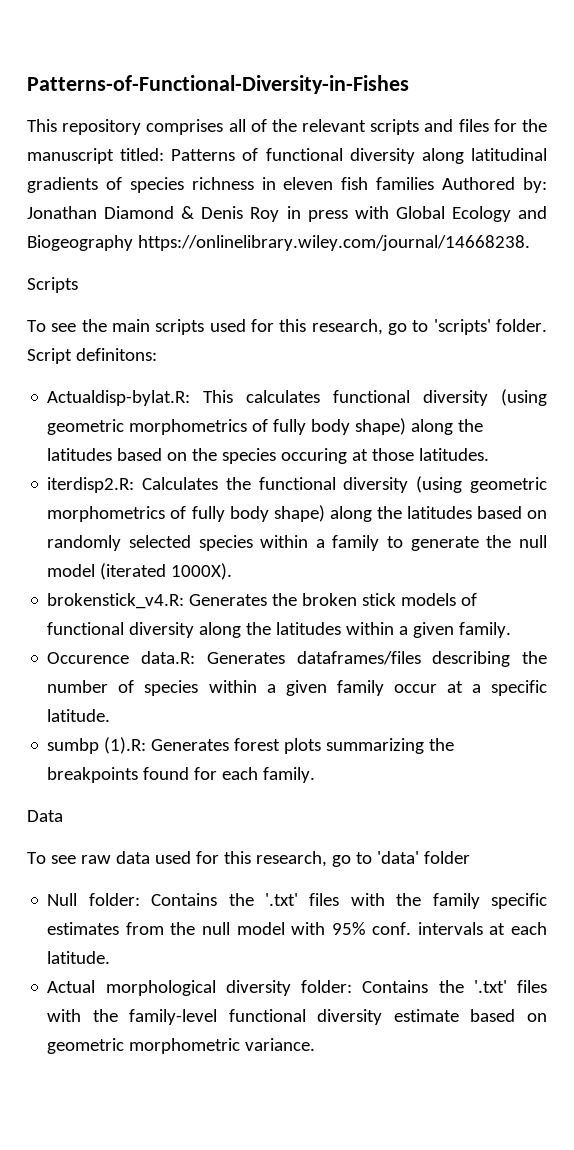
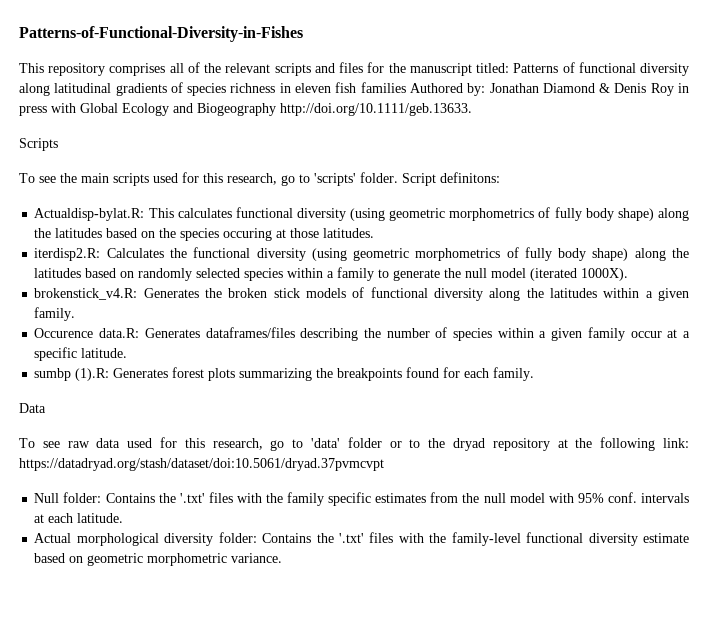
- This repository comprises all of the relevant scripts and files for the manuscript titled: Patterns of functional diversity along latitudinal gradients of species richness in eleven fish families Authored by: Jonathan Diamond & Denis Roy in press with Global Ecology and Biogeography https://onlinelibrary.wiley.com/journal/14668238.
+ This repository comprises all of the relevant scripts and files for the manuscript titled: Patterns of functional diversity along latitudinal gradients of species richness in eleven fish families Authored by: Jonathan Diamond & Denis Roy in press with Global Ecology and Biogeography http://doi.org/10.1111/geb.13633.
- To see raw data used for this research, go to 'data' folder
+ To see raw data used for this research, go to 'data' folder or to the dryad repository at the following link: https://datadryad.org/stash/dataset/doi:10.5061/dryad.37pvmcvpt

